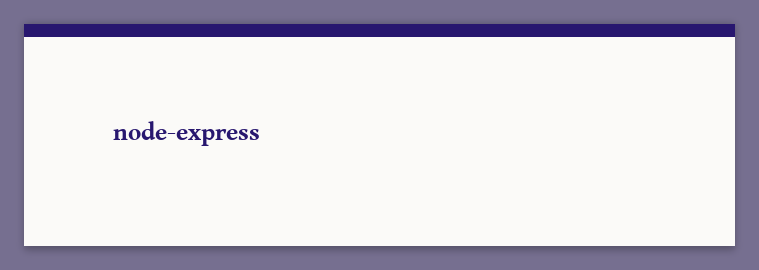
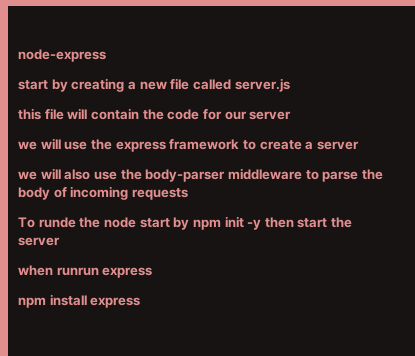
+ start by creating a new file called server.js
+ this file will contain the code for our server
+ we will use the express framework to create a server
+ we will also use the body-parser middleware to parse the body of incoming requests
+ To runde the node start by npm init -y then start the server
+ when runrun express
+ npm install express

